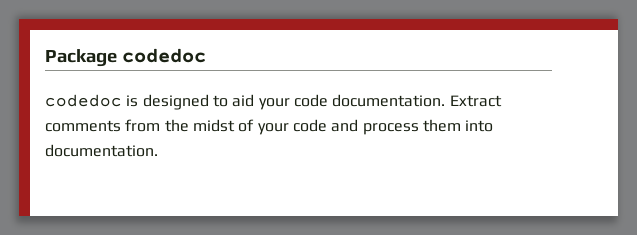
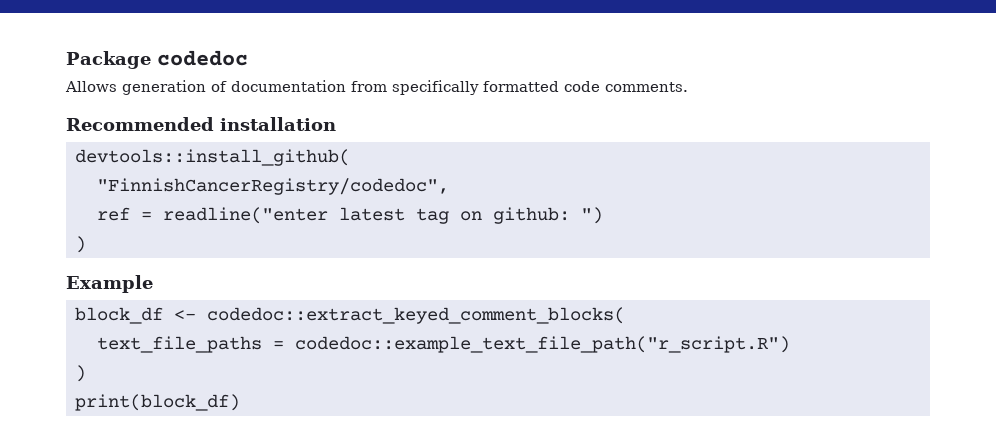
- codedoc is designed to aid your code documentation. Extract comments from the midst of your code and process them into documentation.
+ Allows generation of documentation from specifically formatted code comments.
+ Recommended installation
+ devtools::install_github(
+ "FinnishCancerRegistry/codedoc",
+ ref = readline("enter latest tag on github: ")
+ )
+ Example
+ block_df <- codedoc::extract_keyed_comment_blocks(
+ text_file_paths = codedoc::example_text_file_path("r_script.R")
+ )
+ print(block_df)

